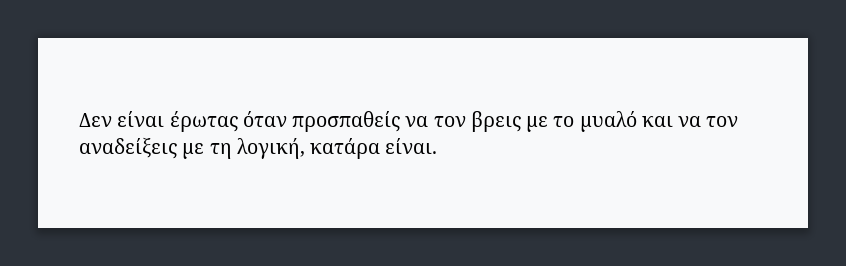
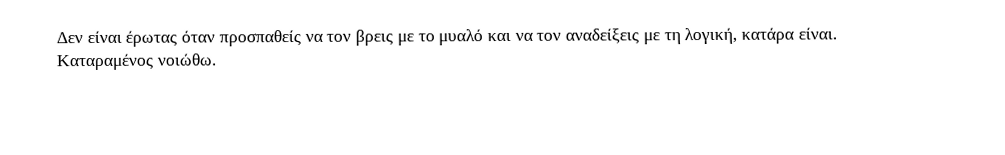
+ Καταραμένος νοιώθω.

